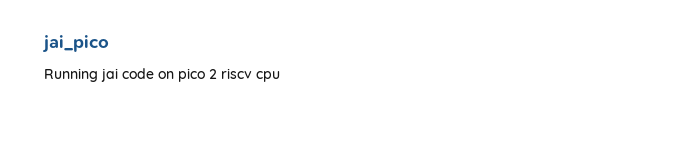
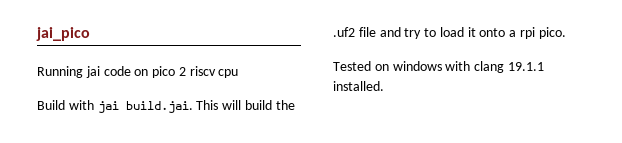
+ Build with jai build.jai. This will build the .uf2 file and try to load it onto a rpi pico.
+ Tested on windows with clang 19.1.1 installed.

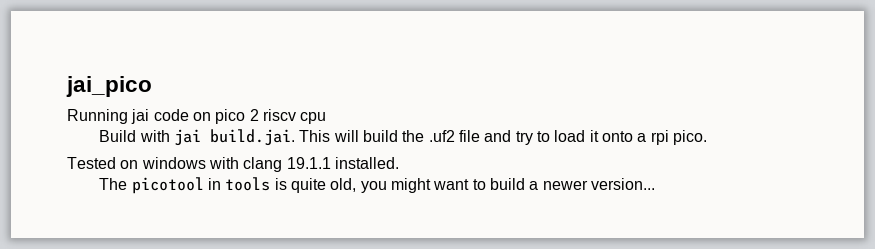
+ The picotool in tools is quite old, you might want to build a newer version...

